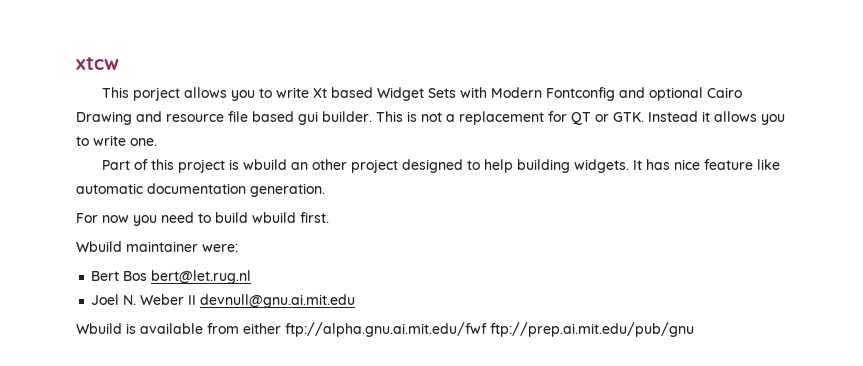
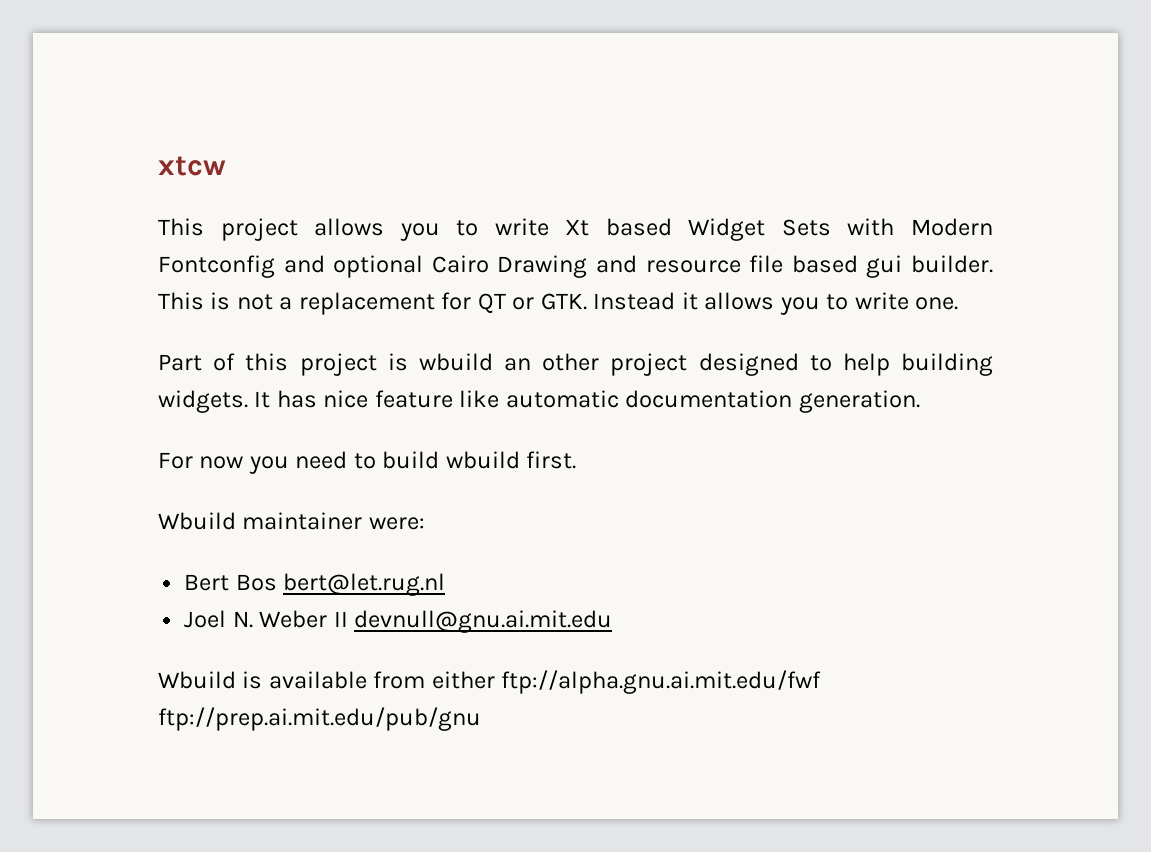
- This porject allows you to write Xt based Widget Sets with Modern Fontconfig and optional Cairo Drawing and resource file based gui builder.
+ This project allows you to write Xt based Widget Sets with Modern Fontconfig and optional Cairo Drawing and resource file based gui builder.

